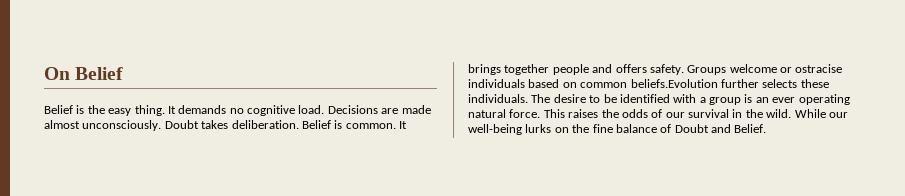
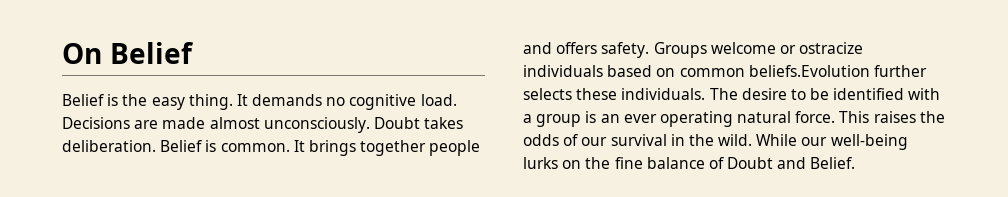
- Groups welcome or ostracise individuals based on common beliefs.Evolution further selects these individuals.
+ Groups welcome or ostracize individuals based on common beliefs.Evolution further selects these individuals.

